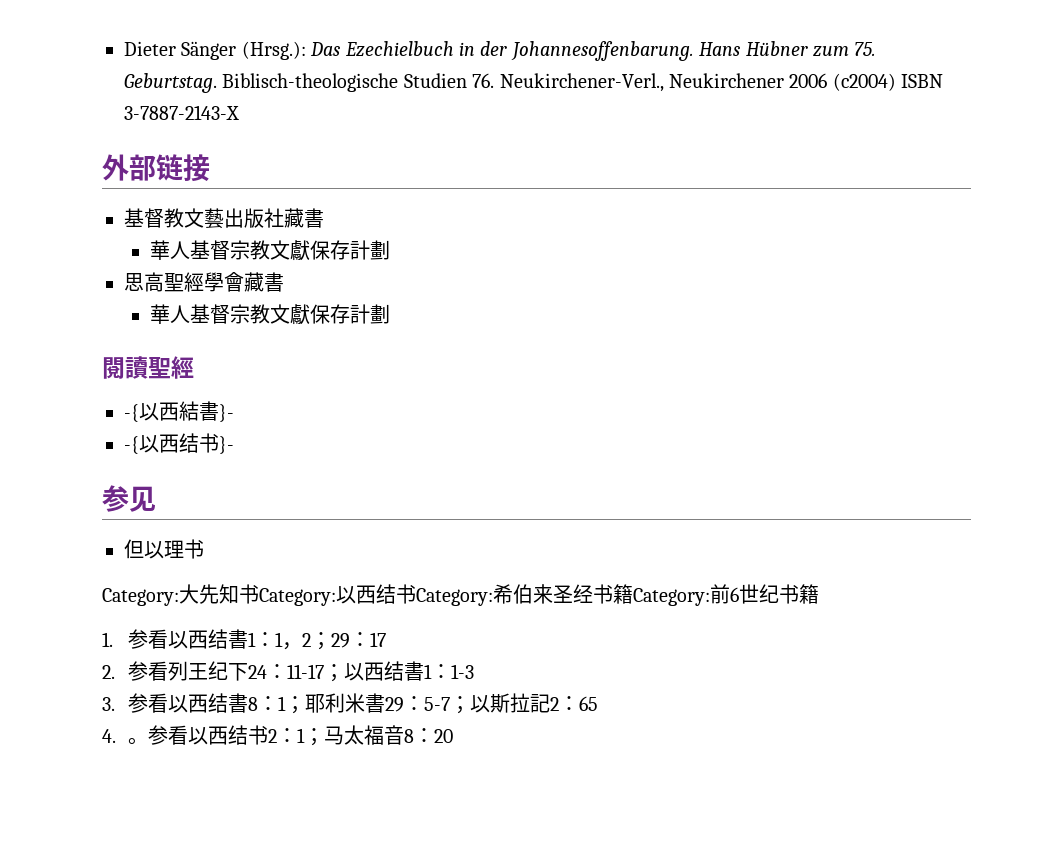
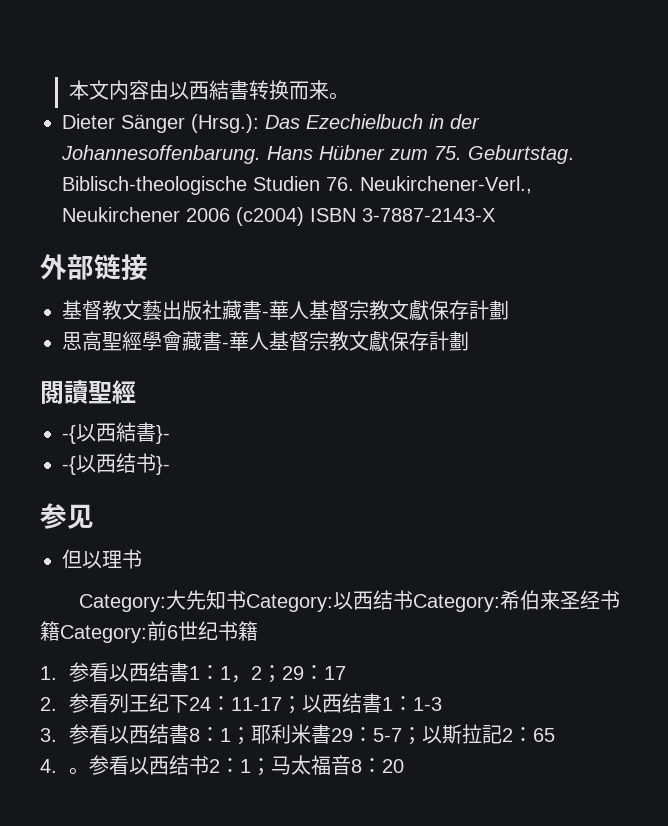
+ 本文内容由以西結書转换而来。
- 基督教文藝出版社藏書
- 華人基督宗教文獻保存計劃
+ 基督教文藝出版社藏書-華人基督宗教文獻保存計劃
- 思高聖經學會藏書
- 華人基督宗教文獻保存計劃
+ 思高聖經學會藏書-華人基督宗教文獻保存計劃

